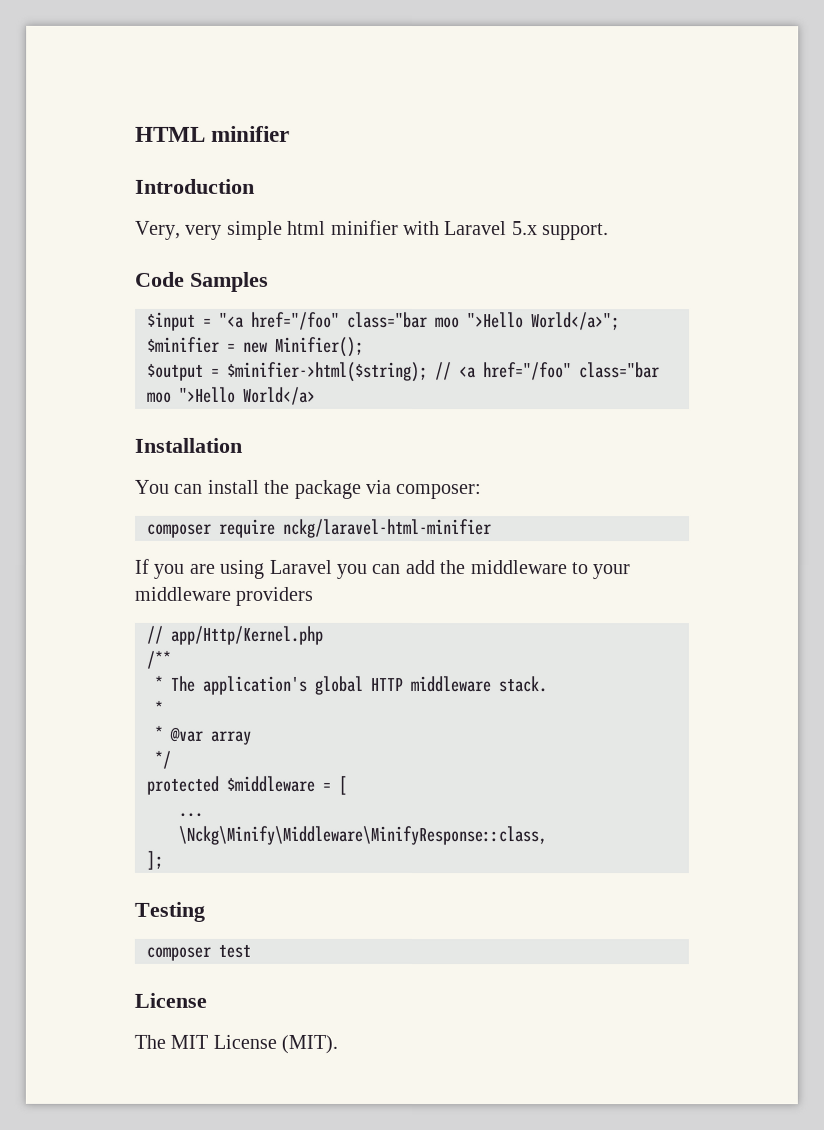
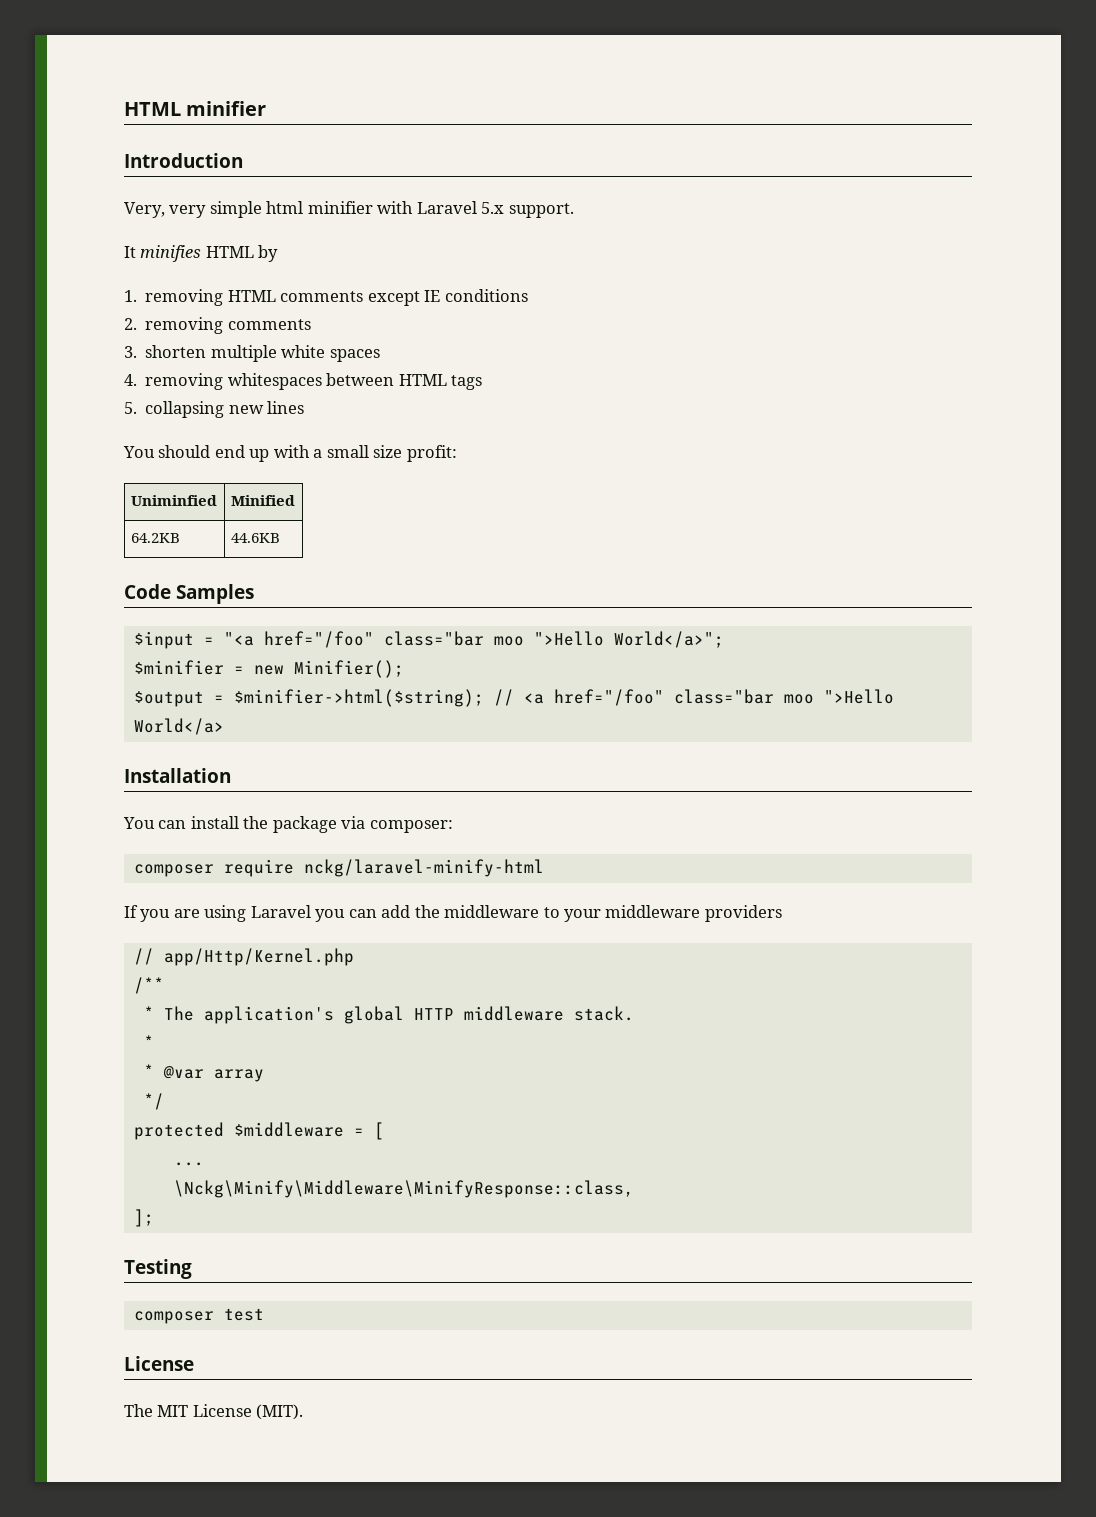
+ It minifies HTML by
+ 1. removing HTML comments except IE conditions
+ 2. removing comments
+ 3. shorten multiple white spaces
+ 4. removing whitespaces between HTML tags
+ 5. collapsing new lines
+ You should end up with a small size profit:
+ Uniminfied | Minified
+ 64.2KB | 44.6KB
- composer require nckg/laravel-html-minifier
+ composer require nckg/laravel-minify-html

